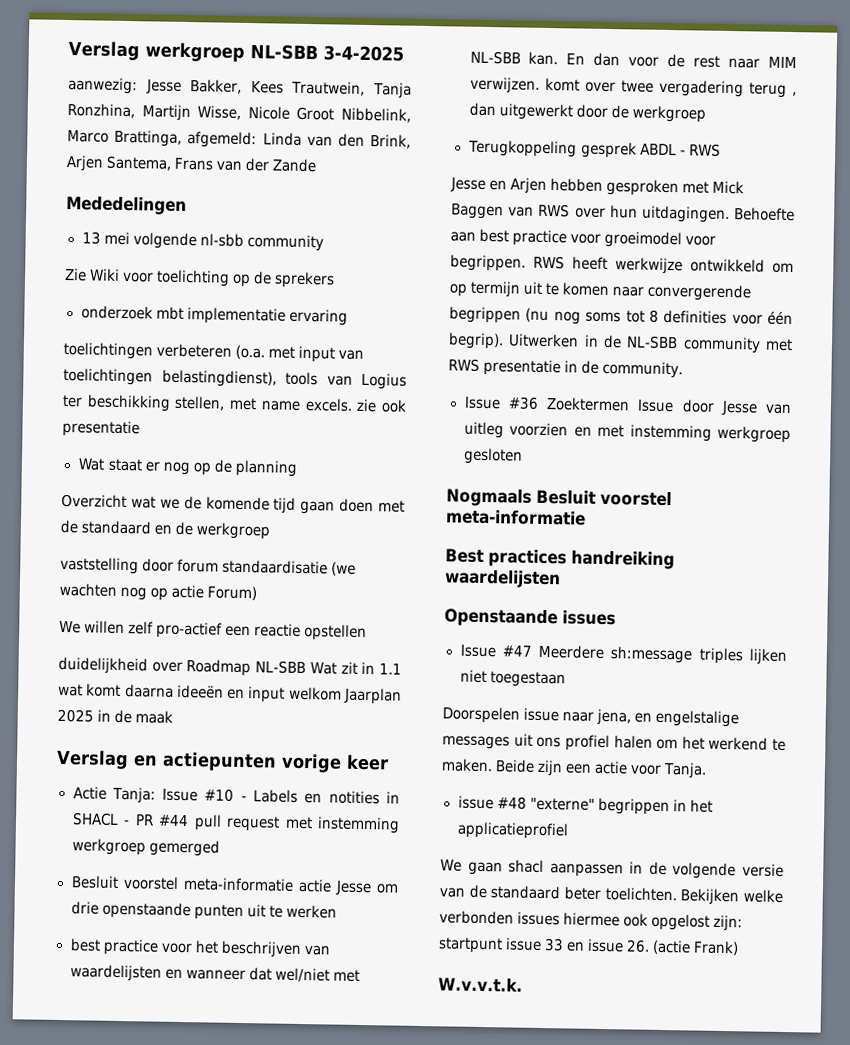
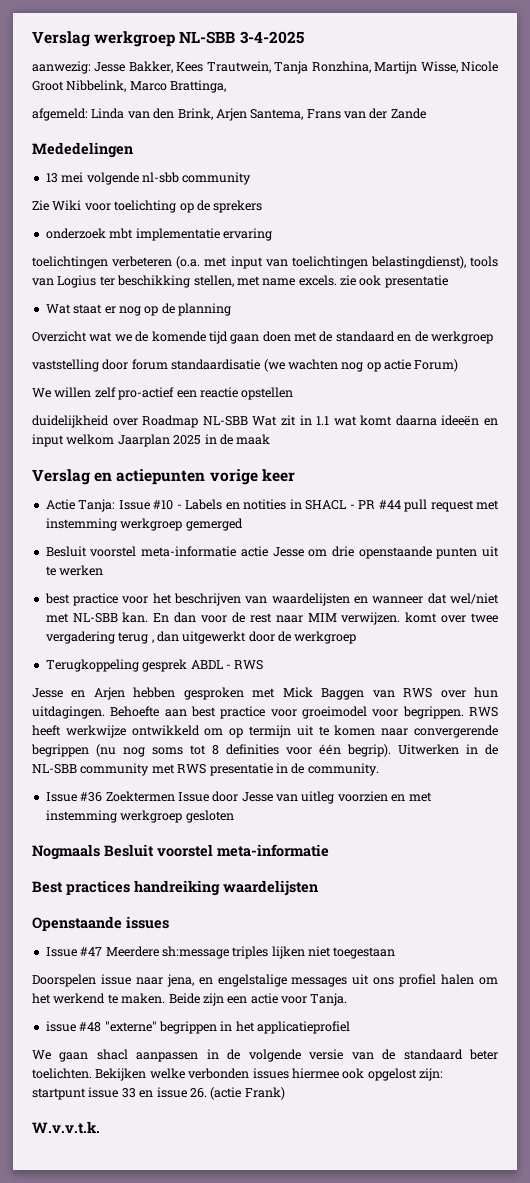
- aanwezig: Jesse Bakker, Kees Trautwein, Tanja Ronzhina, Martijn Wisse, Nicole Groot Nibbelink, Marco Brattinga, afgemeld: Linda van den Brink, Arjen Santema, Frans van der Zande
+ aanwezig: Jesse Bakker, Kees Trautwein, Tanja Ronzhina, Martijn Wisse, Nicole Groot Nibbelink, Marco Brattinga,
+ afgemeld: Linda van den Brink, Arjen Santema, Frans van der Zande

